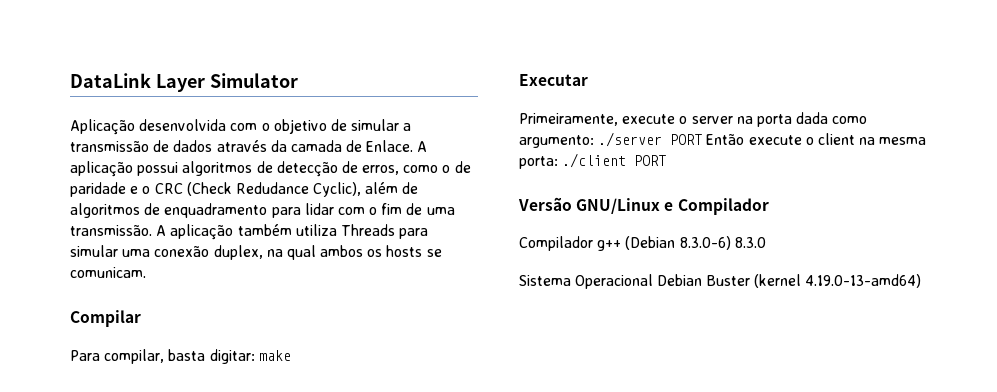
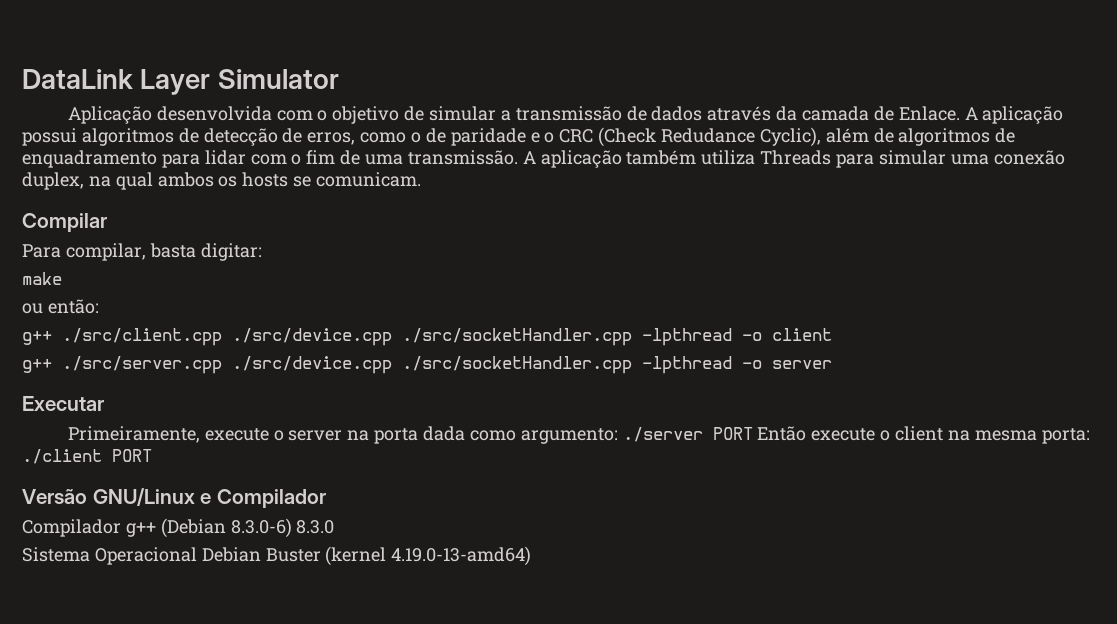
- Para compilar, basta digitar: make
+ Para compilar, basta digitar:
+ make
+ ou então:
+ g++ ./src/client.cpp ./src/device.cpp ./src/socketHandler.cpp -lpthread -o client
+ g++ ./src/server.cpp ./src/device.cpp ./src/socketHandler.cpp -lpthread -o server

